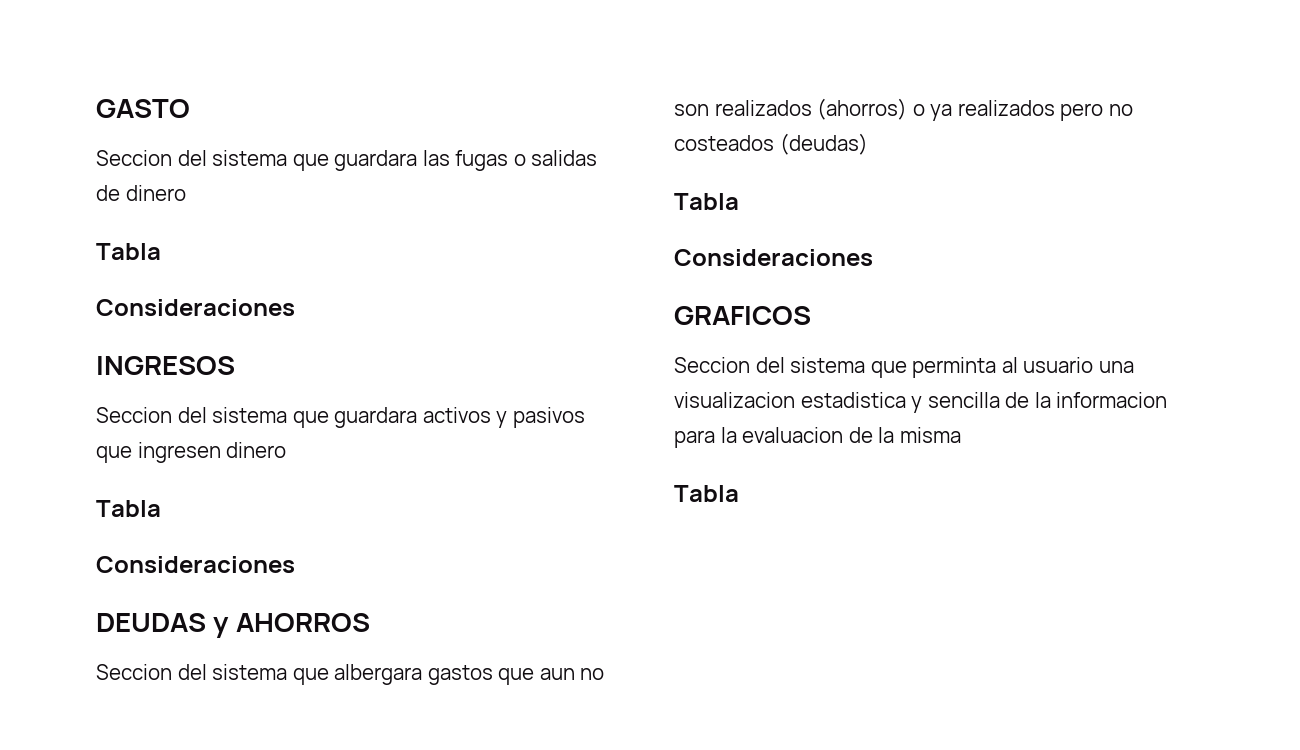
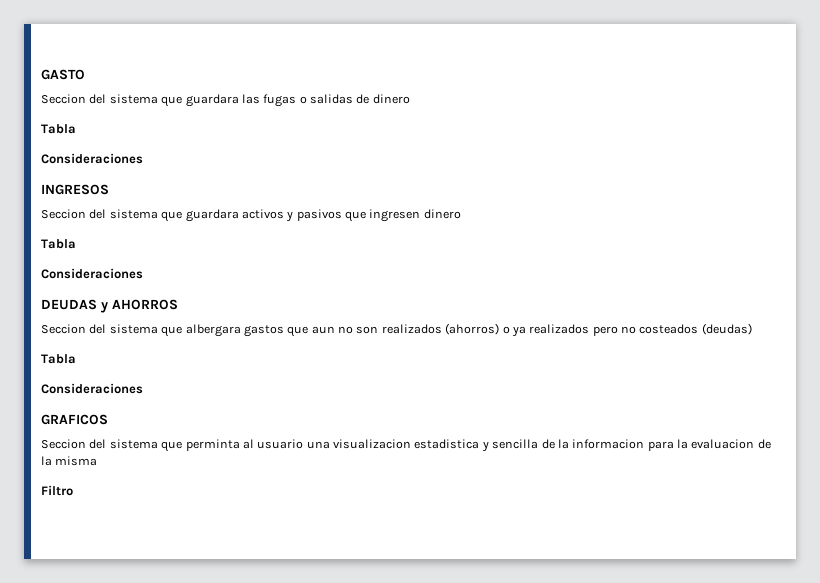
  Seccion del sistema que perminta al usuario una visualizacion estadistica y sencilla de la informacion para la evaluacion de la misma
- Tabla
+ Filtro

